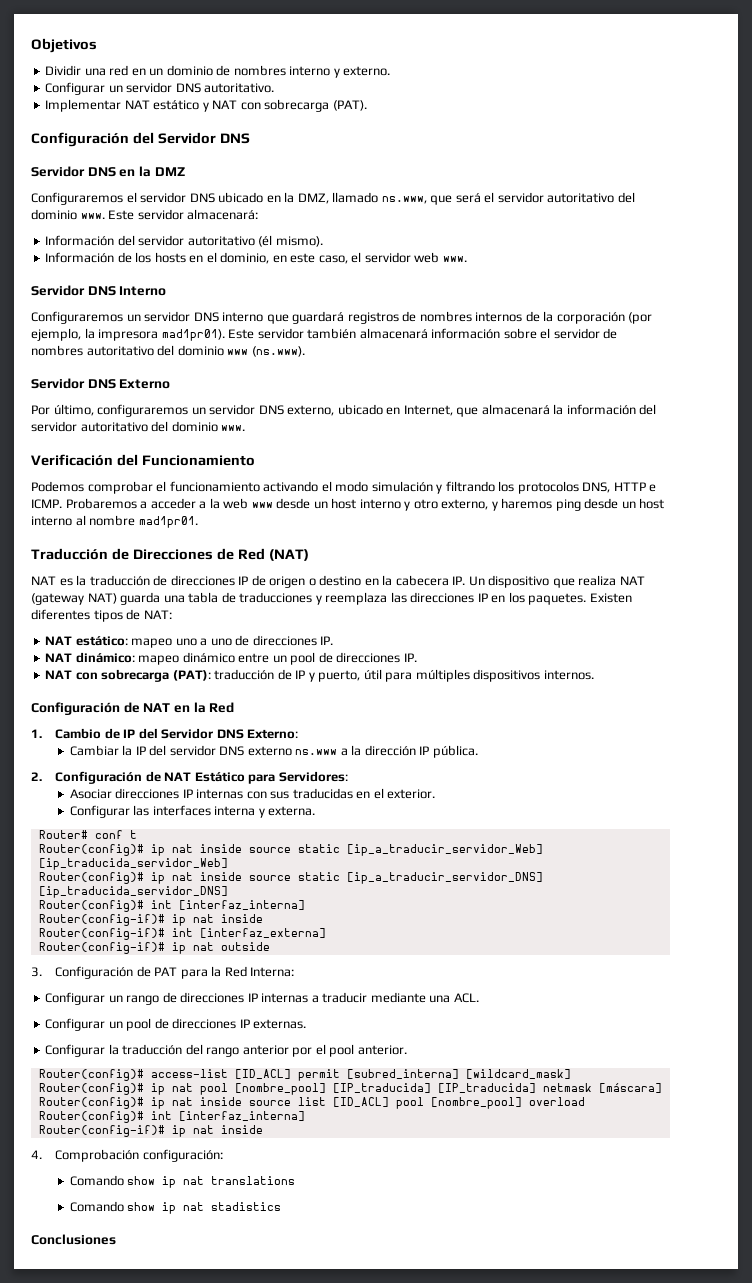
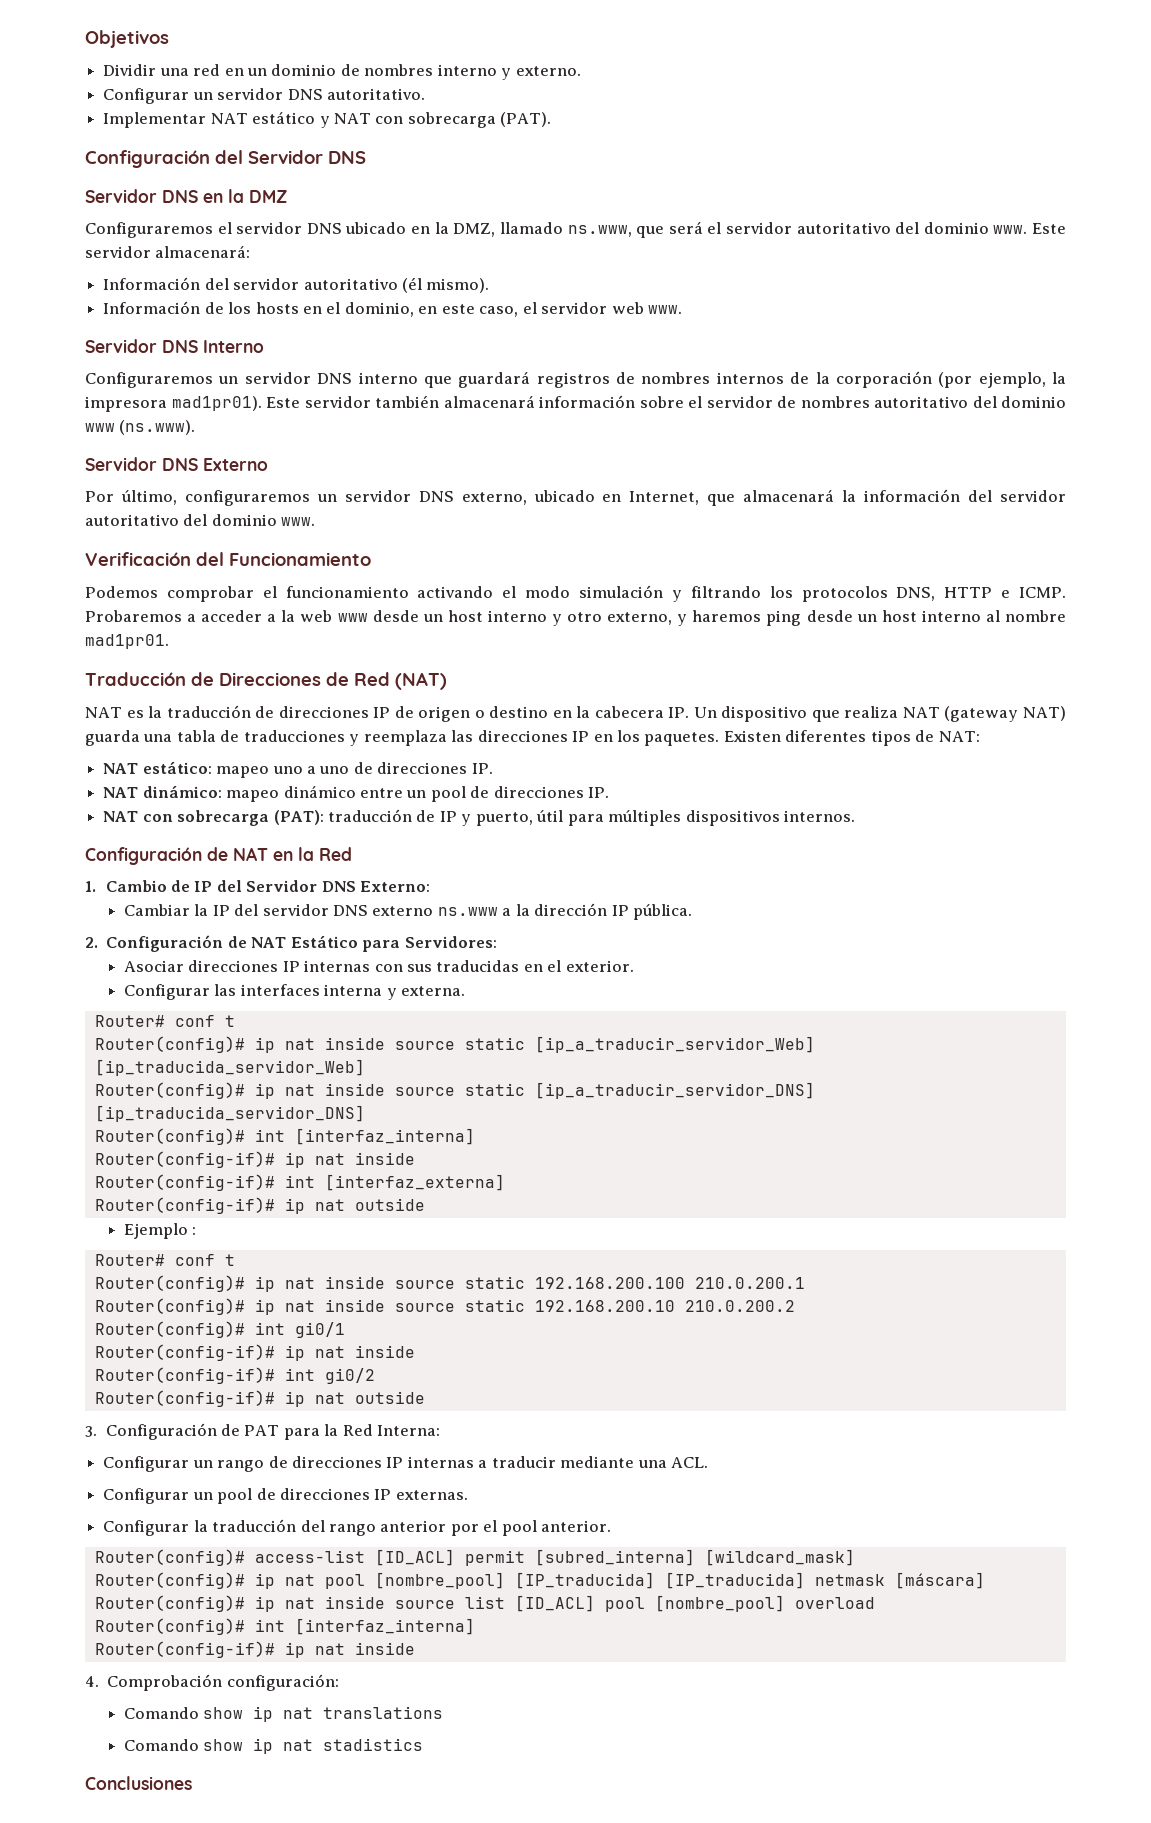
+ Ejemplo :
+ Router# conf t
+ Router(config)# ip nat inside source static 192.168.200.100 210.0.200.1
+ Router(config)# ip nat inside source static 192.168.200.10 210.0.200.2
+ Router(config)# int gi0/1
+ Router(config-if)# ip nat inside
+ Router(config-if)# int gi0/2
+ Router(config-if)# ip nat outside

